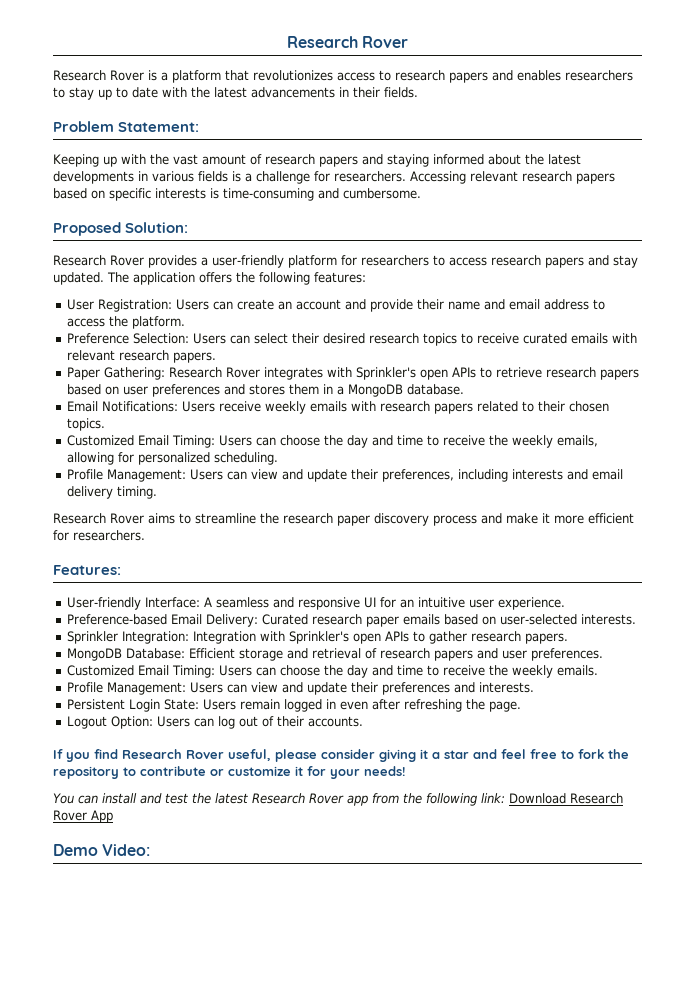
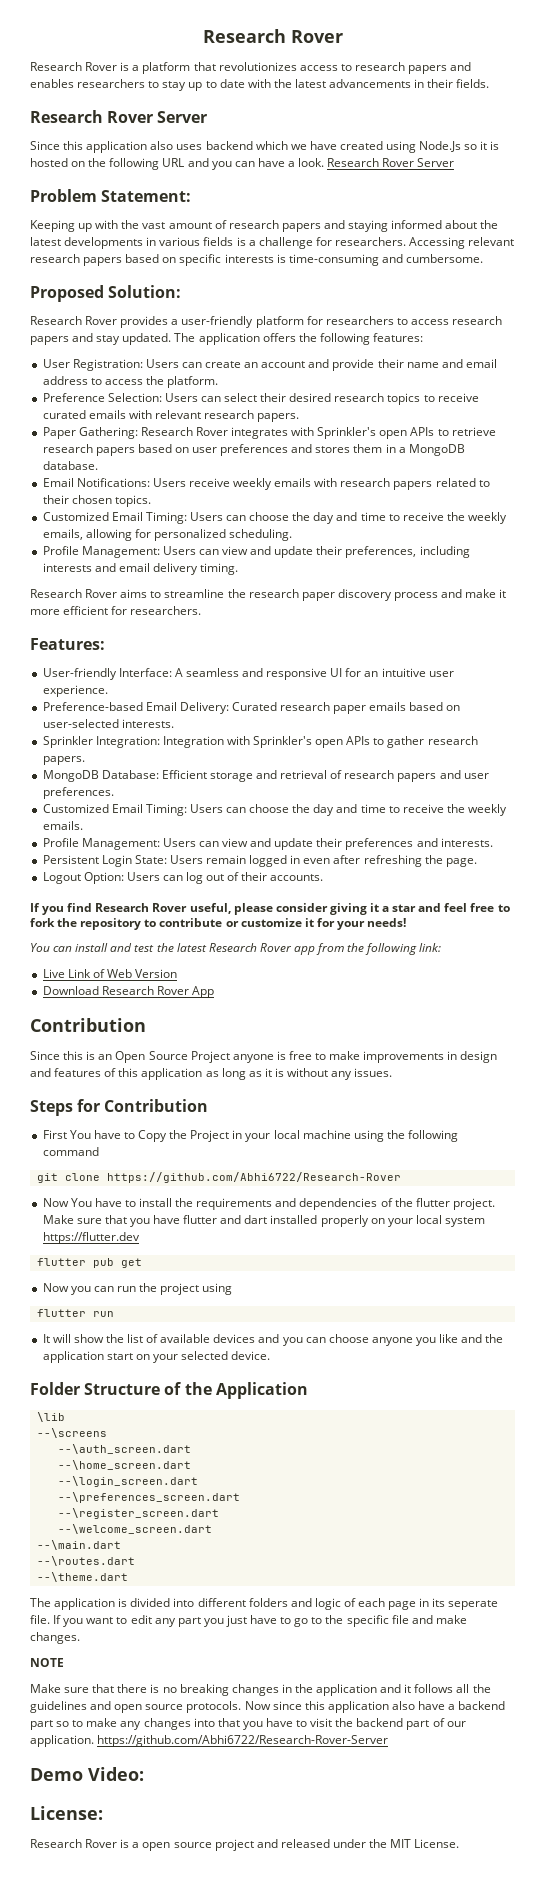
  Research Rover is a platform that revolutionizes access to research papers and enables researchers to stay up to date with the latest advancements in their fields.
+ Research Rover Server
+ Since this application also uses backend which we have created using Node.Js so it is hosted on the following URL and you can have a look. Research Rover Server
- You can install and test the latest Research Rover app from the following link: Download Research Rover App
+ You can install and test the latest Research Rover app from the following link:
+ Live Link of Web Version
+ Download Research Rover App
+ Contribution
+ Since this is an Open Source Project anyone is free to make improvements in design and features of this application as long as it is without any issues.
+ Steps for Contribution
+ First You have to Copy the Project in your local machine using the following command
+ git clone https://github.com/Abhi6722/Research-Rover
+ Now You have to install the requirements and dependencies of the flutter project. Make sure that you have flutter and dart installed properly on your local system https://flutter.dev
+ flutter pub get
+ Now you can run the project using
+ flutter run
+ It will show the list of available devices and you can choose anyone you like and the application start on your selected device.
+ Folder Structure of the Application
+ \lib
+ --\screens
+ --\auth_screen.dart
+ --\home_screen.dart
+ --\login_screen.dart
+ --\preferences_screen.dart
+ --\register_screen.dart
+ --\welcome_screen.dart
+ --\main.dart
+ --\routes.dart
+ --\theme.dart
+ The application is divided into different folders and logic of each page in its seperate file. If you want to edit any part you just have to go to the specific file and make changes.
+ NOTE
+ Make sure that there is no breaking changes in the application and it follows all the guidelines and open source protocols. Now since this application also have a backend part so to make any changes into that you have to visit the backend part of our application. https://github.com/Abhi6722/Research-Rover-Server
  Demo Video:
+ License:
+ Research Rover is a open source project and released under the MIT License.

